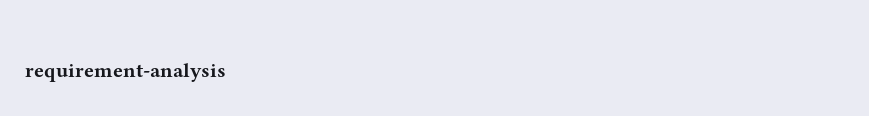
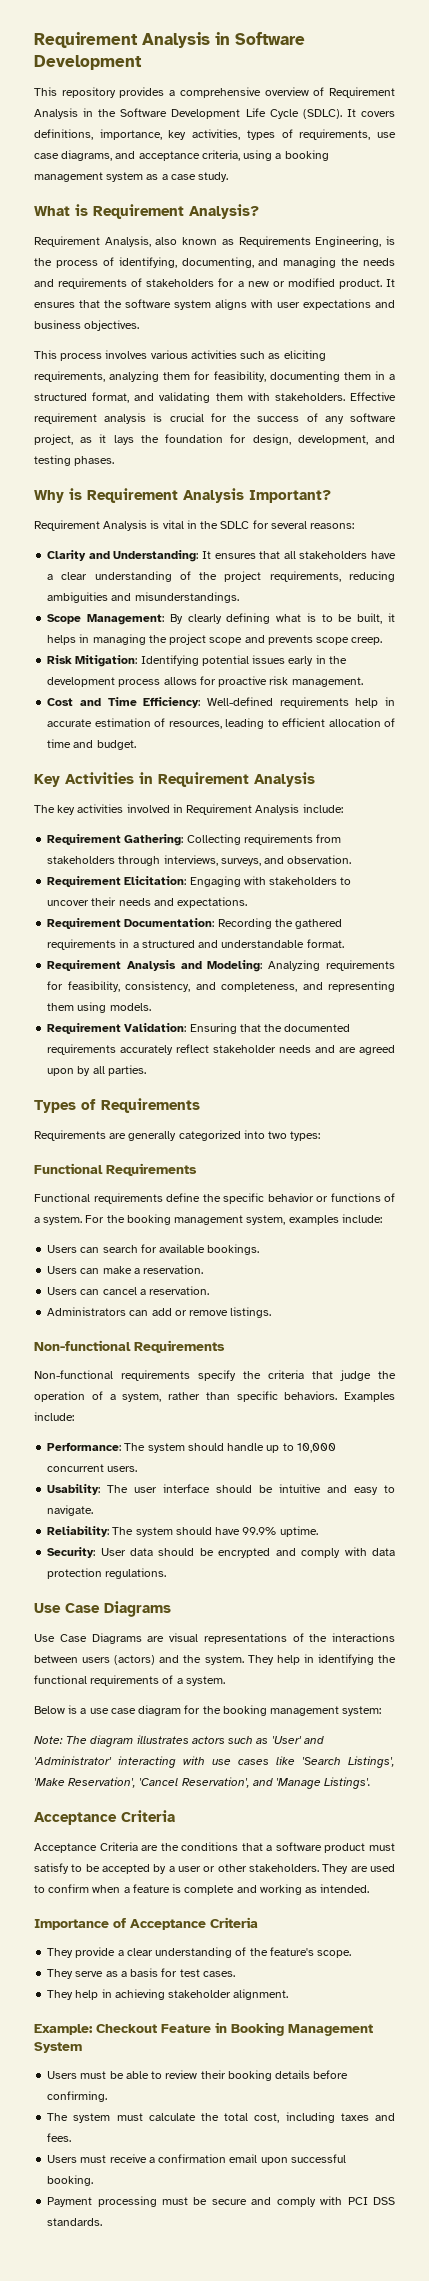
- requirement-analysis
+ Requirement Analysis in Software Development
+ This repository provides a comprehensive overview of Requirement Analysis in the Software Development Life Cycle (SDLC). It covers definitions, importance, key activities, types of requirements, use case diagrams, and acceptance criteria, using a booking management system as a case study.
+ What is Requirement Analysis?
+ Requirement Analysis, also known as Requirements Engineering, is the process of identifying, documenting, and managing the needs and requirements of stakeholders for a new or modified product. It ensures that the software system aligns with user expectations and business objectives.
+ This process involves various activities such as eliciting requirements, analyzing them for feasibility, documenting them in a structured format, and validating them with stakeholders. Effective requirement analysis is crucial for the success of any software project, as it lays the foundation for design, development, and testing phases.
+ Why is Requirement Analysis Important?
+ Requirement Analysis is vital in the SDLC for several reasons:
+ Clarity and Understanding: It ensures that all stakeholders have a clear understanding of the project requirements, reducing ambiguities and misunderstandings.
+ Scope Management: By clearly defining what is to be built, it helps in managing the project scope and prevents scope creep.
+ Risk Mitigation: Identifying potential issues early in the development process allows for proactive risk management.
+ Cost and Time Efficiency: Well-defined requirements help in accurate estimation of resources, leading to efficient allocation of time and budget.
+ Key Activities in Requirement Analysis
+ The key activities involved in Requirement Analysis include:
+ Requirement Gathering: Collecting requirements from stakeholders through interviews, surveys, and observation.
+ Requirement Elicitation: Engaging with stakeholders to uncover their needs and expectations.
+ Requirement Documentation: Recording the gathered requirements in a structured and understandable format.
+ Requirement Analysis and Modeling: Analyzing requirements for feasibility, consistency, and completeness, and representing them using models.
+ Requirement Validation: Ensuring that the documented requirements accurately reflect stakeholder needs and are agreed upon by all parties.
+ Types of Requirements
+ Requirements are generally categorized into two types:
+ Functional Requirements
+ Functional requirements define the specific behavior or functions of a system. For the booking management system, examples include:
+ Users can search for available bookings.
+ Users can make a reservation.
+ Users can cancel a reservation.
+ Administrators can add or remove listings.
+ Non-functional Requirements
+ Non-functional requirements specify the criteria that judge the operation of a system, rather than specific behaviors. Examples include:
+ Performance: The system should handle up to 10,000 concurrent users.
+ Usability: The user interface should be intuitive and easy to navigate.
+ Reliability: The system should have 99.9% uptime.
+ Security: User data should be encrypted and comply with data protection regulations.
+ Use Case Diagrams
+ Use Case Diagrams are visual representations of the interactions between users (actors) and the system. They help in identifying the functional requirements of a system.
+ Below is a use case diagram for the booking management system:
+ Note: The diagram illustrates actors such as 'User' and 'Administrator' interacting with use cases like 'Search Listings', 'Make Reservation', 'Cancel Reservation', and 'Manage Listings'.
+ Acceptance Criteria
+ Acceptance Criteria are the conditions that a software product must satisfy to be accepted by a user or other stakeholders. They are used to confirm when a feature is complete and working as intended.
+ Importance of Acceptance Criteria
+ They provide a clear understanding of the feature's scope.
+ They serve as a basis for test cases.
+ They help in achieving stakeholder alignment.
+ Example: Checkout Feature in Booking Management System
+ Users must be able to review their booking details before confirming.
+ The system must calculate the total cost, including taxes and fees.
+ Users must receive a confirmation email upon successful booking.
+ Payment processing must be secure and comply with PCI DSS standards.

